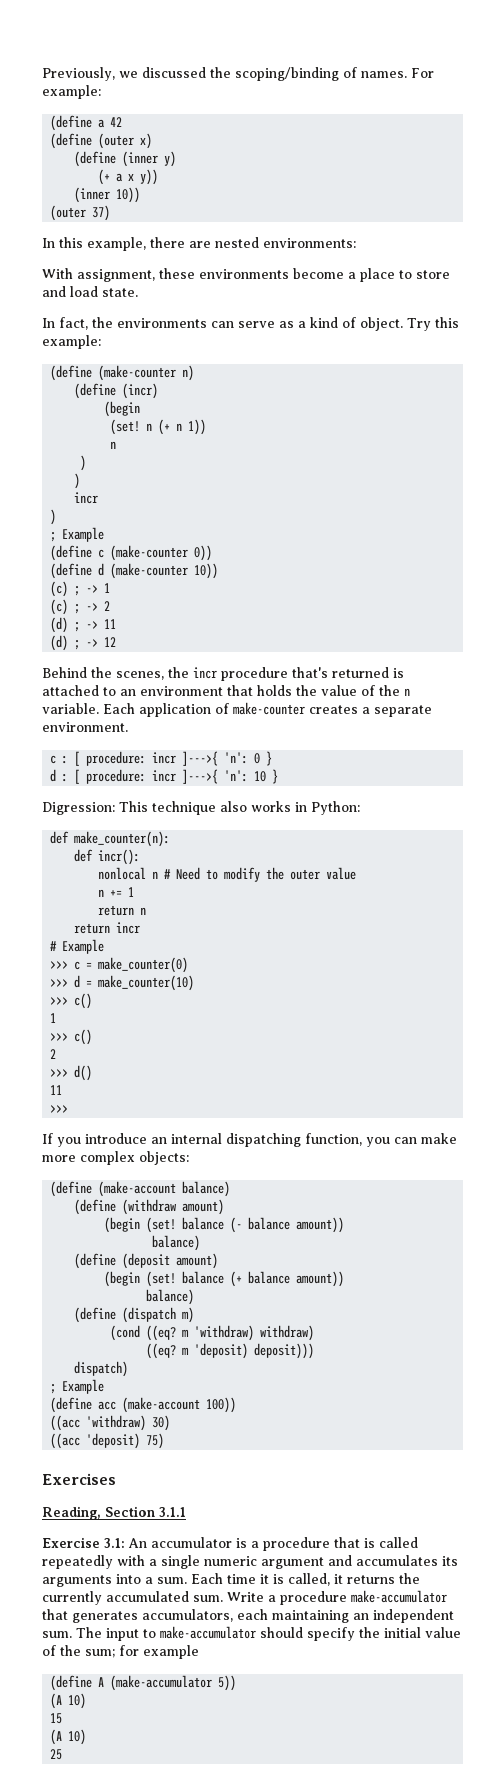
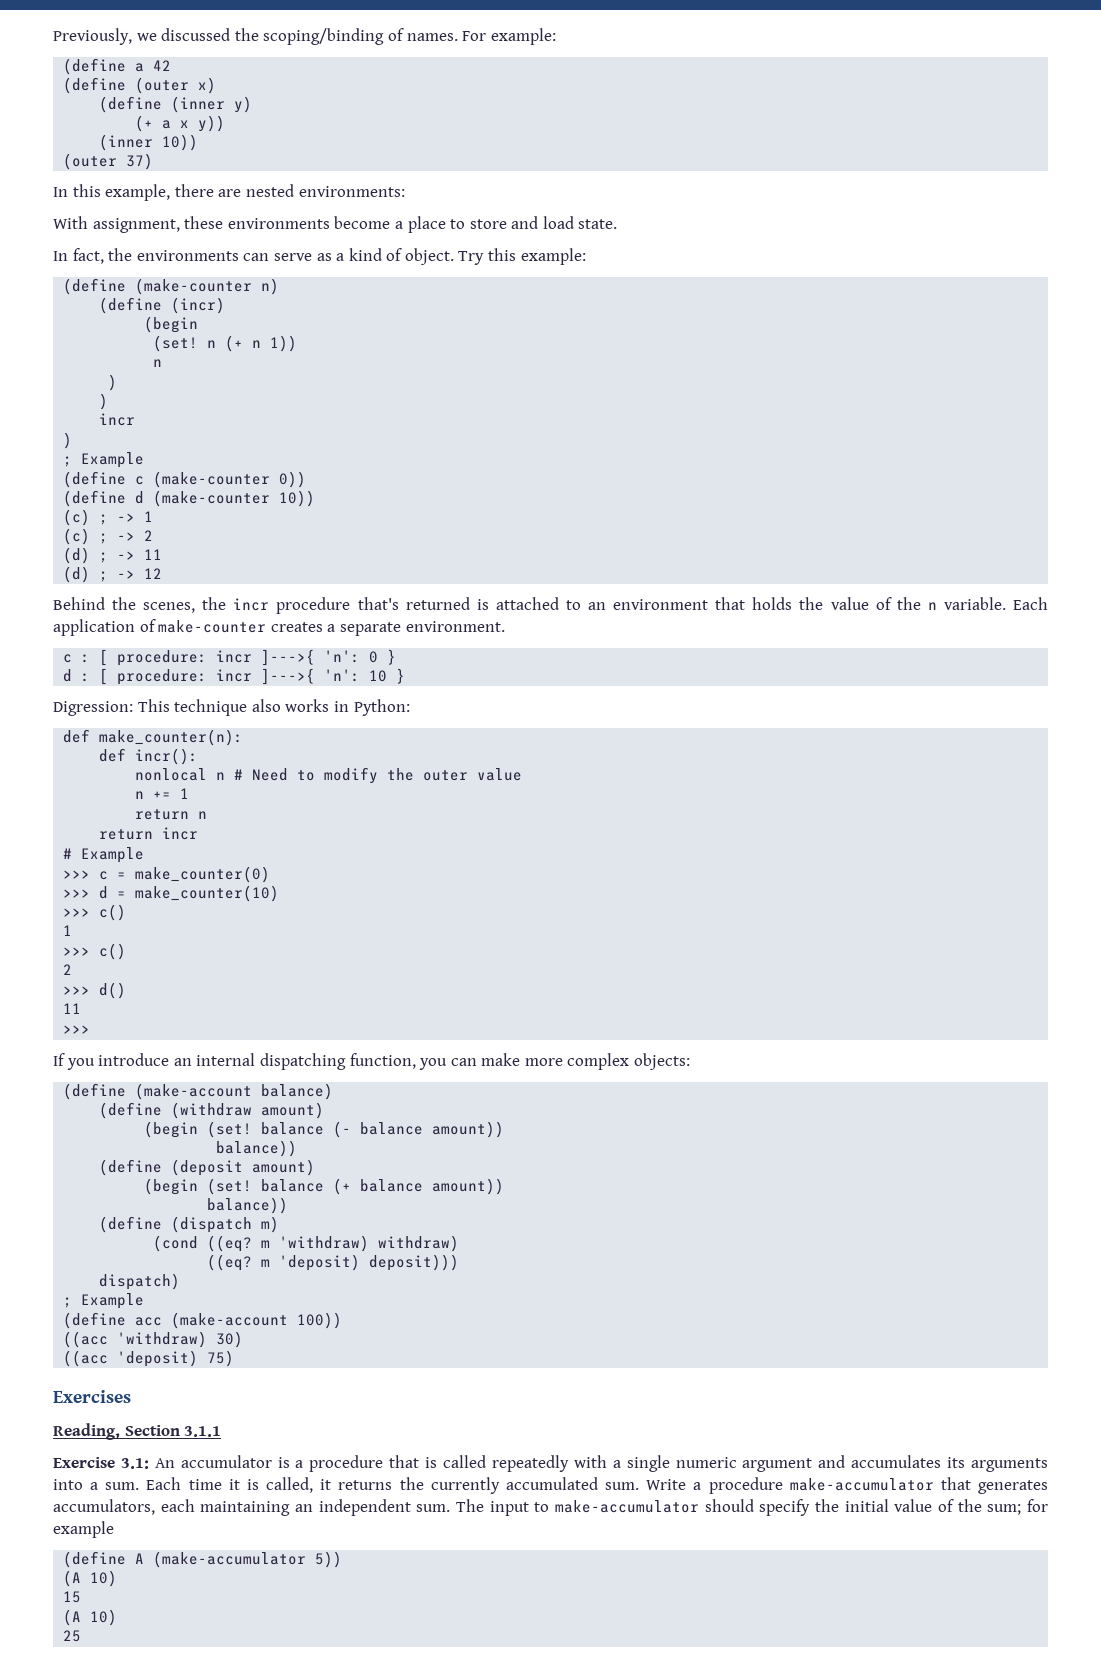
  (begin (set! balance (- balance amount))
- balance)
+ balance))
  (begin (set! balance (+ balance amount))
- balance)
+ balance))

